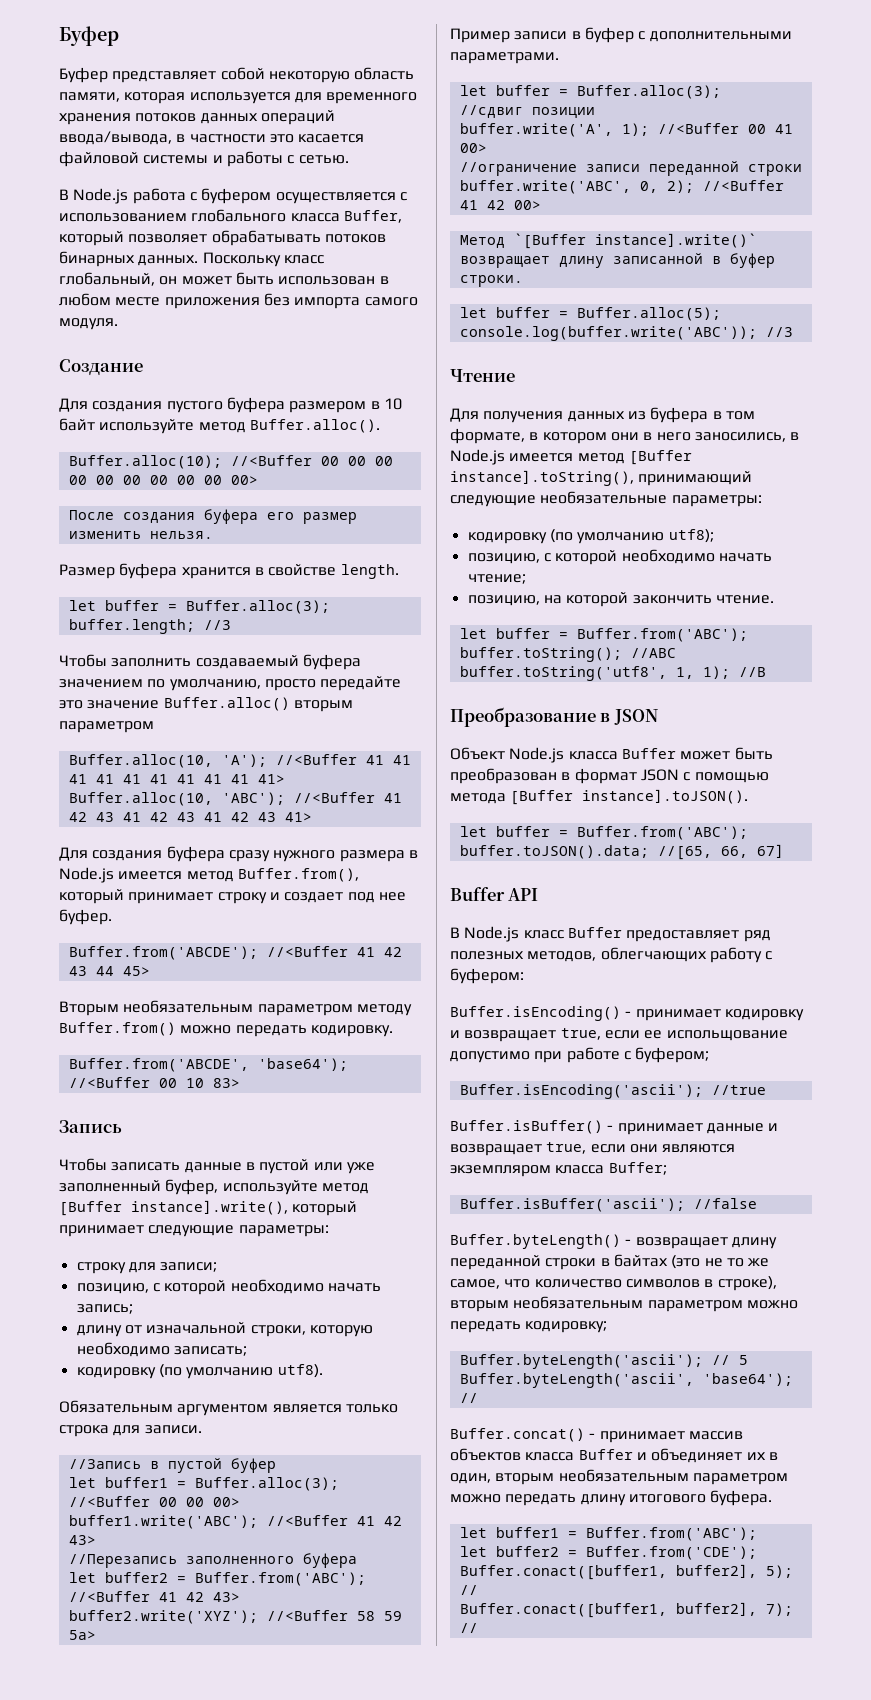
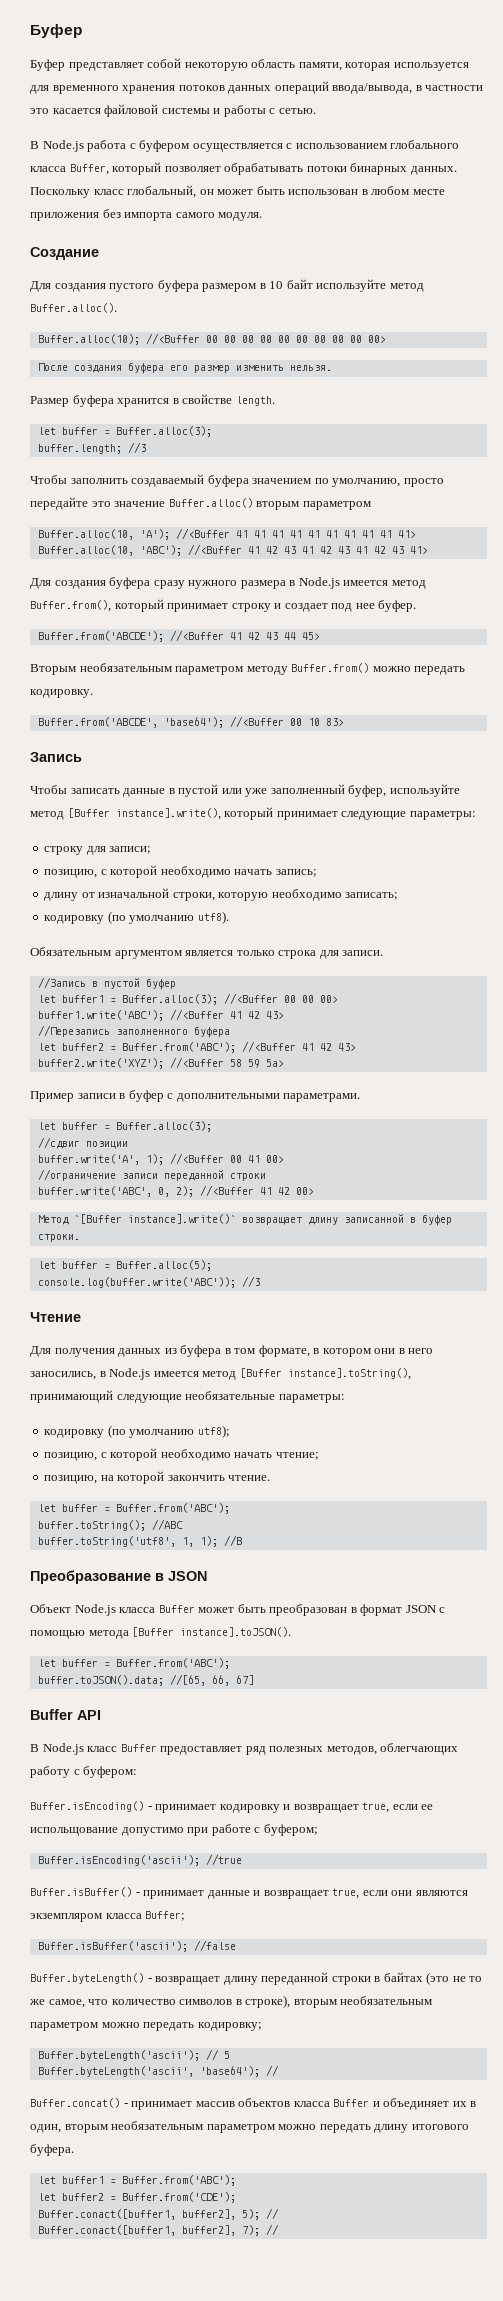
- В Node.js работа с буфером осуществляется с использованием глобального класса Buffer, который позволяет обрабатывать потоков бинарных данных.
+ В Node.js работа с буфером осуществляется с использованием глобального класса Buffer, который позволяет обрабатывать потоки бинарных данных.

